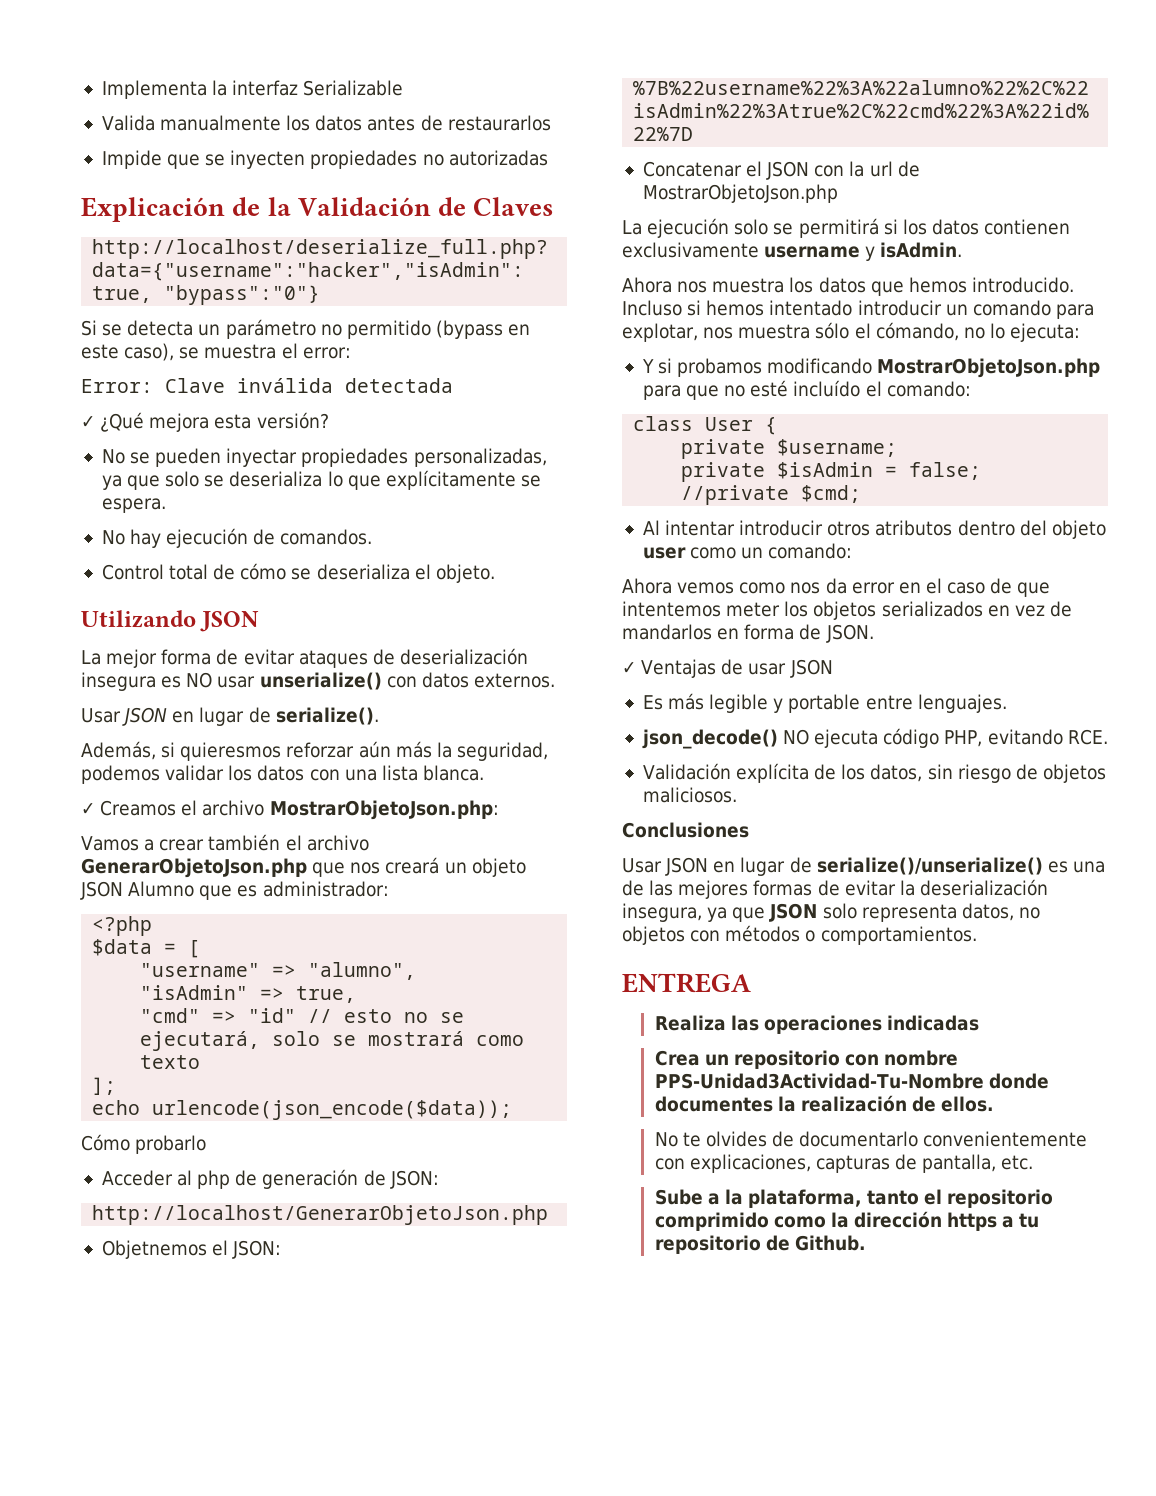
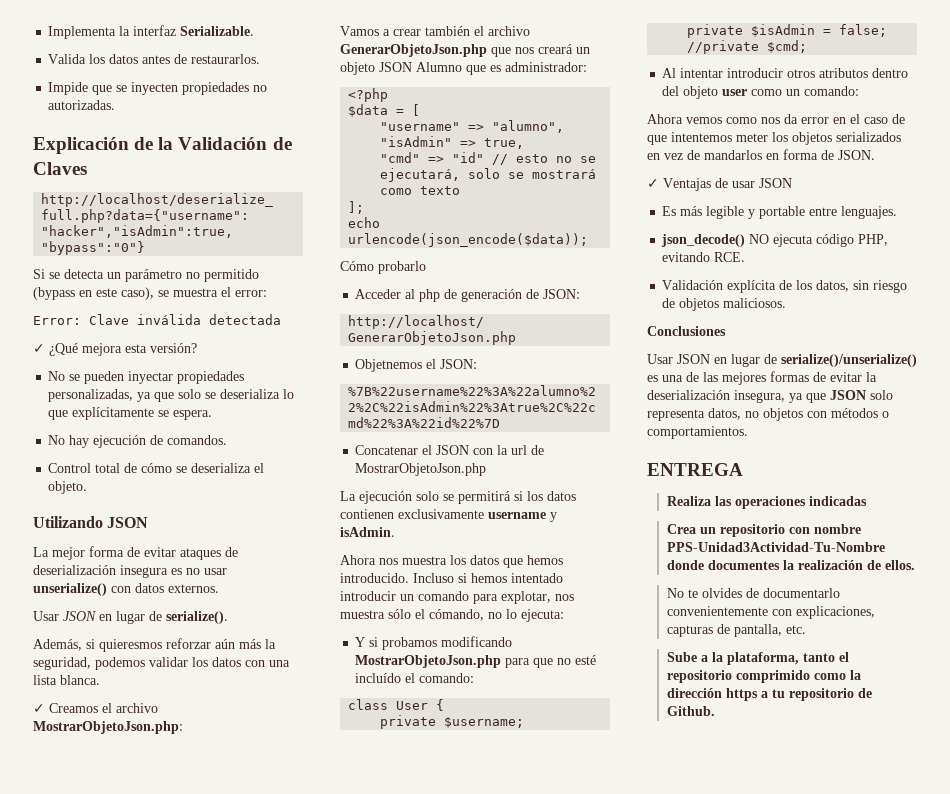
- Implementa la interfaz Serializable
+ Implementa la interfaz Serializable.
- Valida manualmente los datos antes de restaurarlos
+ Valida los datos antes de restaurarlos.
- Impide que se inyecten propiedades no autorizadas
+ Impide que se inyecten propiedades no autorizadas.
- La mejor forma de evitar ataques de deserialización insegura es NO usar unserialize() con datos externos.
+ La mejor forma de evitar ataques de deserialización insegura es no usar unserialize() con datos externos.

